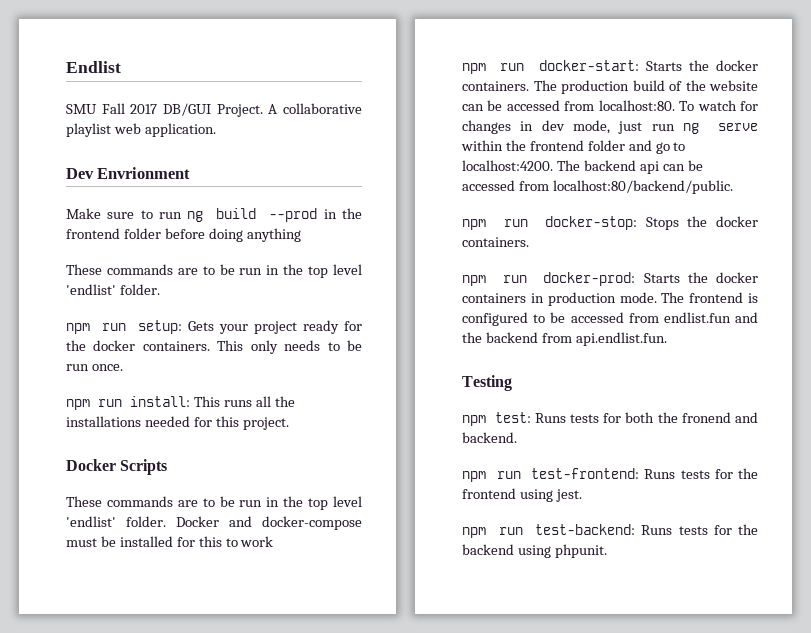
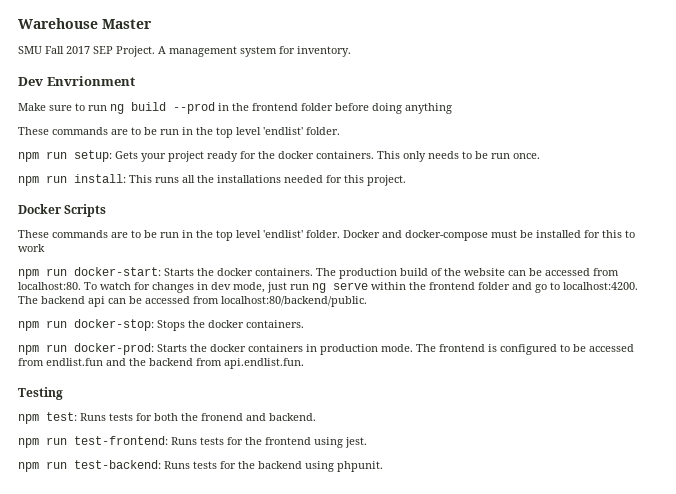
- Endlist
+ Warehouse Master
- SMU Fall 2017 DB/GUI Project.
+ SMU Fall 2017 SEP Project.
- A collaborative playlist web application.
+ A management system for inventory.

